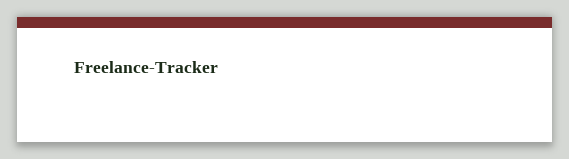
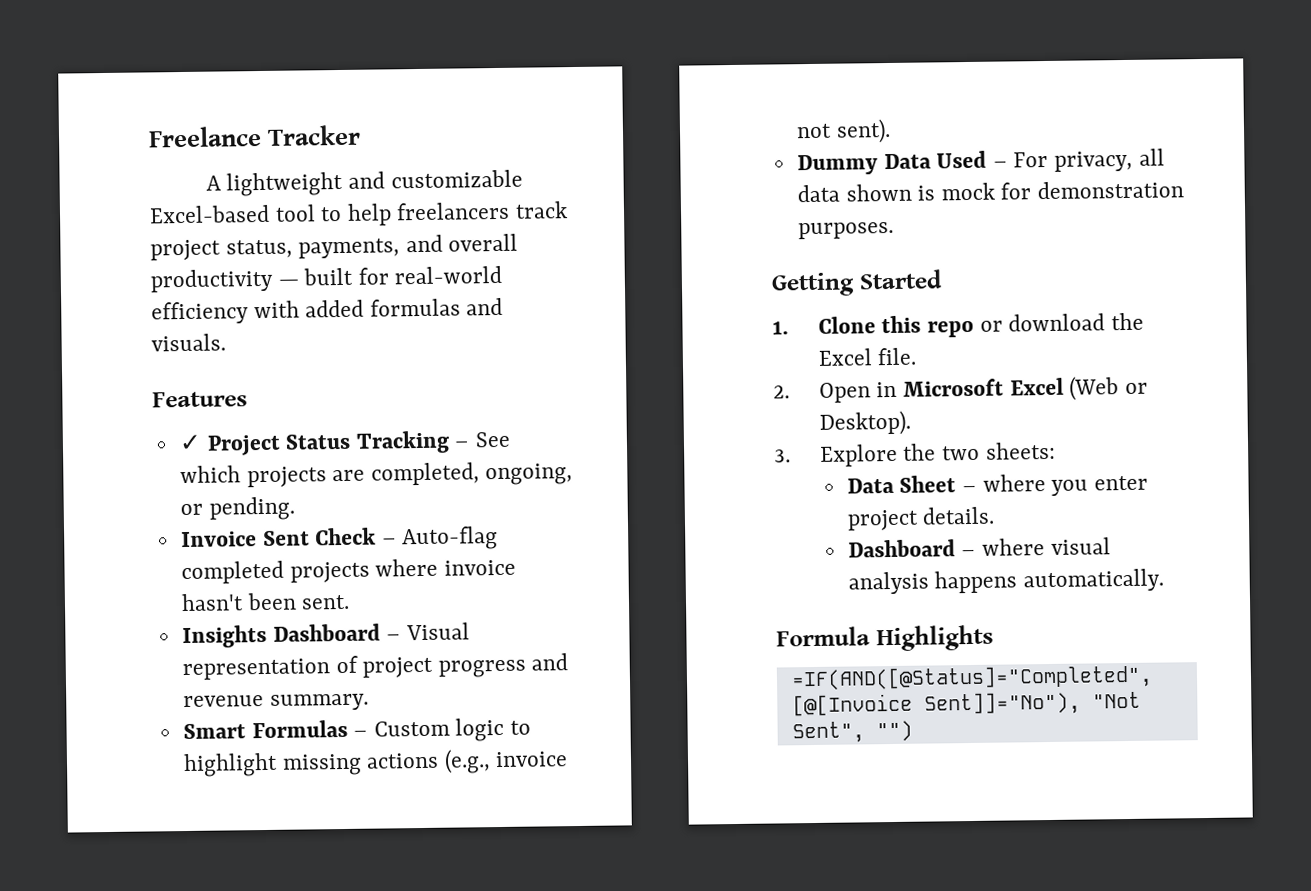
- Freelance-Tracker
+ Freelance Tracker
+ A lightweight and customizable Excel-based tool to help freelancers track project status, payments, and overall productivity — built for real-world efficiency with added formulas and visuals.
+ Features
+ ✓ Project Status Tracking – See which projects are completed, ongoing, or pending.
+ Invoice Sent Check – Auto-flag completed projects where invoice hasn't been sent.
+ Insights Dashboard – Visual representation of project progress and revenue summary.
+ Smart Formulas – Custom logic to highlight missing actions (e.g., invoice not sent).
+ Dummy Data Used – For privacy, all data shown is mock for demonstration purposes.
+ Getting Started
+ 1. Clone this repo or download the Excel file.
+ 2. Open in Microsoft Excel (Web or Desktop).
+ 3. Explore the two sheets:
+ Data Sheet – where you enter project details.
+ Dashboard – where visual analysis happens automatically.
+ Formula Highlights
+ =IF(AND([@Status]="Completed", [@[Invoice Sent]]="No"), "Not Sent", "")

